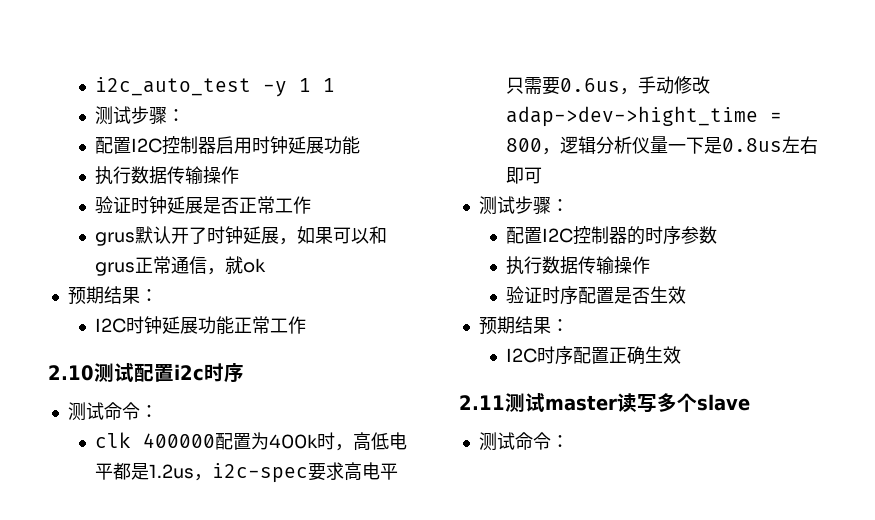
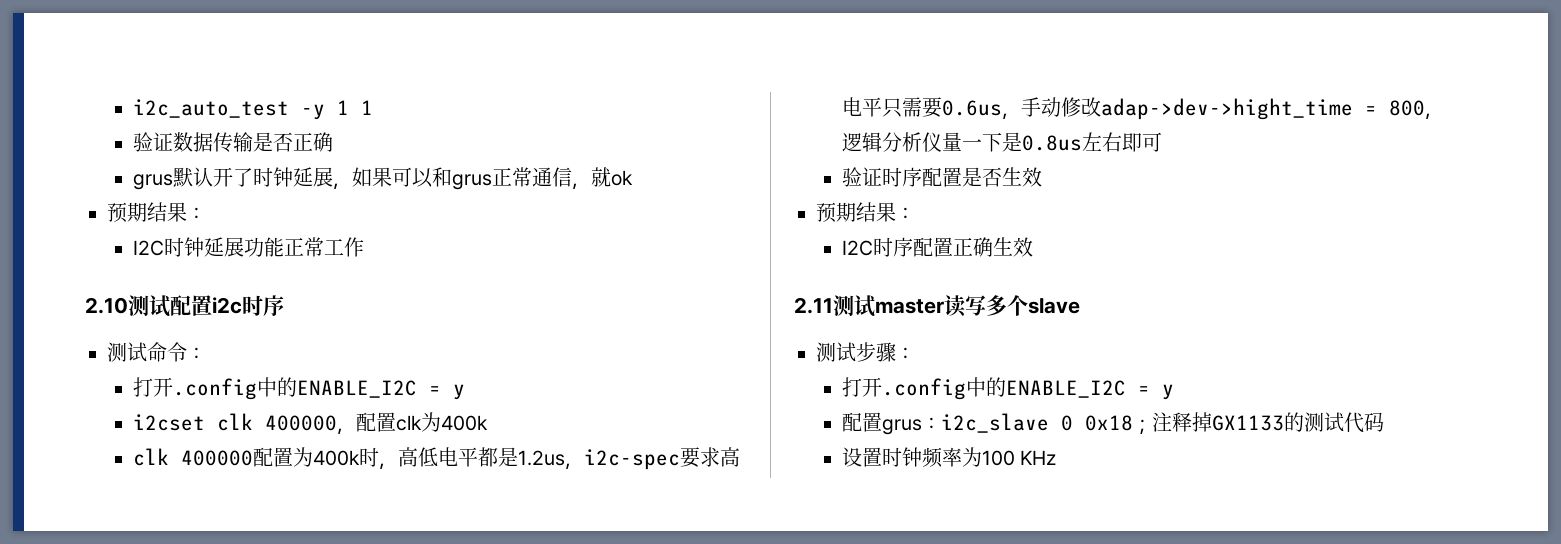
  i2c_auto_test -y 1 1
- 测试步骤：
- 配置I2C控制器启用时钟延展功能
- 执行数据传输操作
- 验证时钟延展是否正常工作
+ 验证数据传输是否正确
  2.10测试配置i2c时序
  测试命令：
+ 打开.config中的ENABLE_I2C = y
+ i2cset clk 400000，配置clk为400k
  clk 400000配置为400k时，高低电平都是1.2us，i2c-spec要求高电平只需要0.6us，手动修改adap->dev->hight_time = 800，逻辑分析仪量一下是0.8us左右即可
- 测试步骤：
- 配置I2C控制器的时序参数
- 执行数据传输操作
  2.11测试master读写多个slave
- 测试命令：
+ 测试步骤：
+ 打开.config中的ENABLE_I2C = y
+ 配置grus：i2c_slave 0 0x18；注释掉GX1133的测试代码
+ 设置时钟频率为100 KHz

